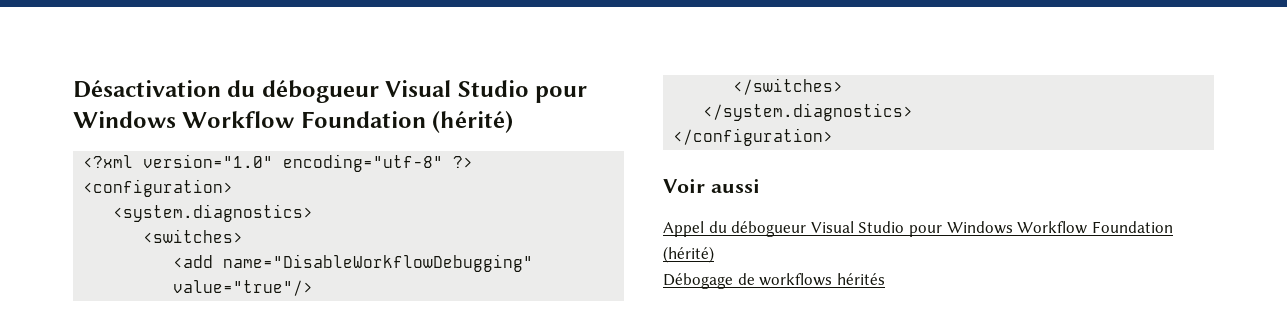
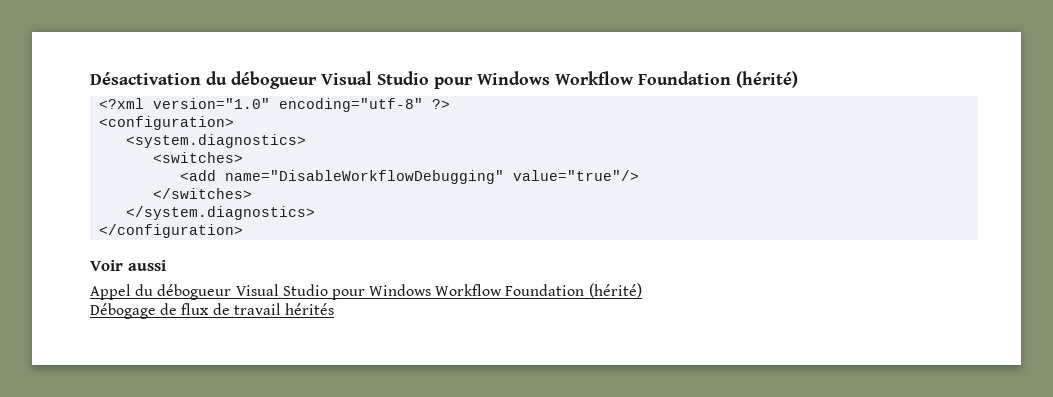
- Débogage de workflows hérités
+ Débogage de flux de travail hérités

